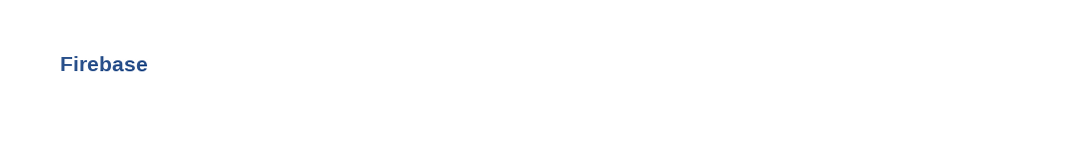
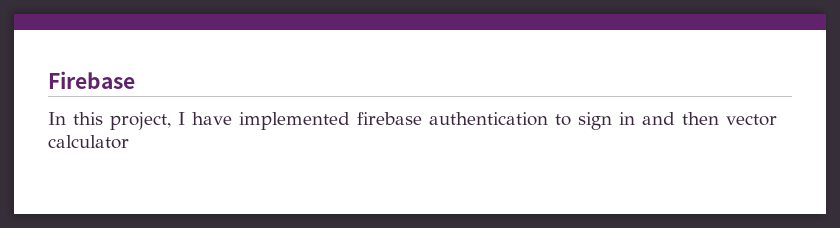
+ In this project, I have implemented firebase authentication to sign in and then vector calculator

